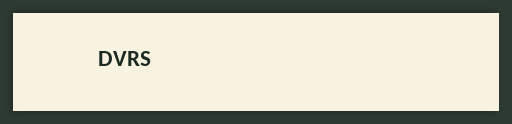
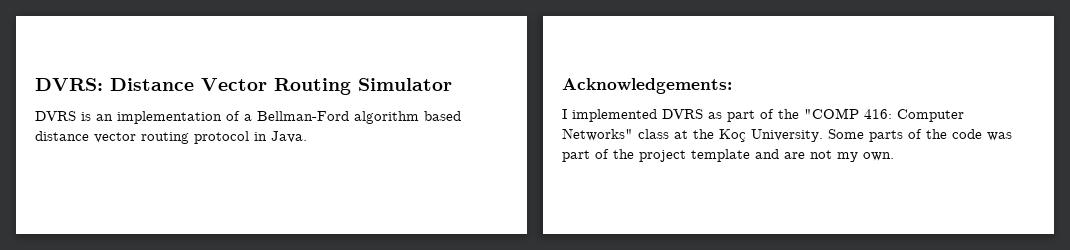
- DVRS
+ DVRS: Distance Vector Routing Simulator
+ DVRS is an implementation of a Bellman-Ford algorithm based distance vector routing protocol in Java.
+ Acknowledgements:
+ I implemented DVRS as part of the "COMP 416: Computer Networks" class at the Koç University. Some parts of the code was part of the project template and are not my own.

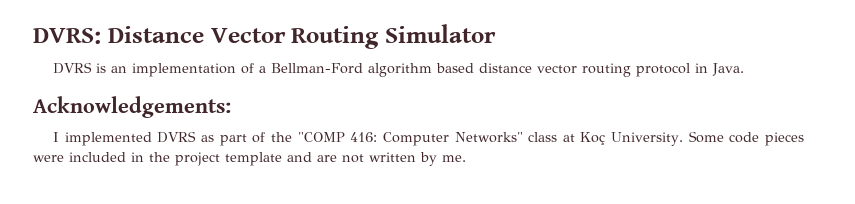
- I implemented DVRS as part of the "COMP 416: Computer Networks" class at the Koç University.
+ I implemented DVRS as part of the "COMP 416: Computer Networks" class at Koç University.
- Some parts of the code was part of the project template and are not my own.
+ Some code pieces were included in the project template and are not written by me.

